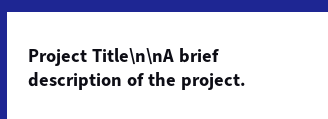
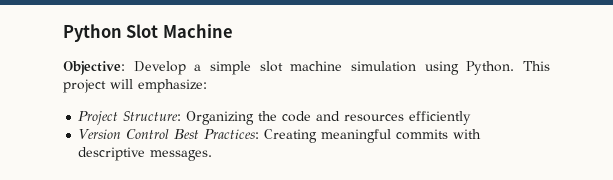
- Project Title\n\nA brief description of the project.
+ Python Slot Machine
+ Objective: Develop a simple slot machine simulation using Python. This project will emphasize:
+ Project Structure: Organizing the code and resources efficiently
+ Version Control Best Practices: Creating meaningful commits with descriptive messages.

